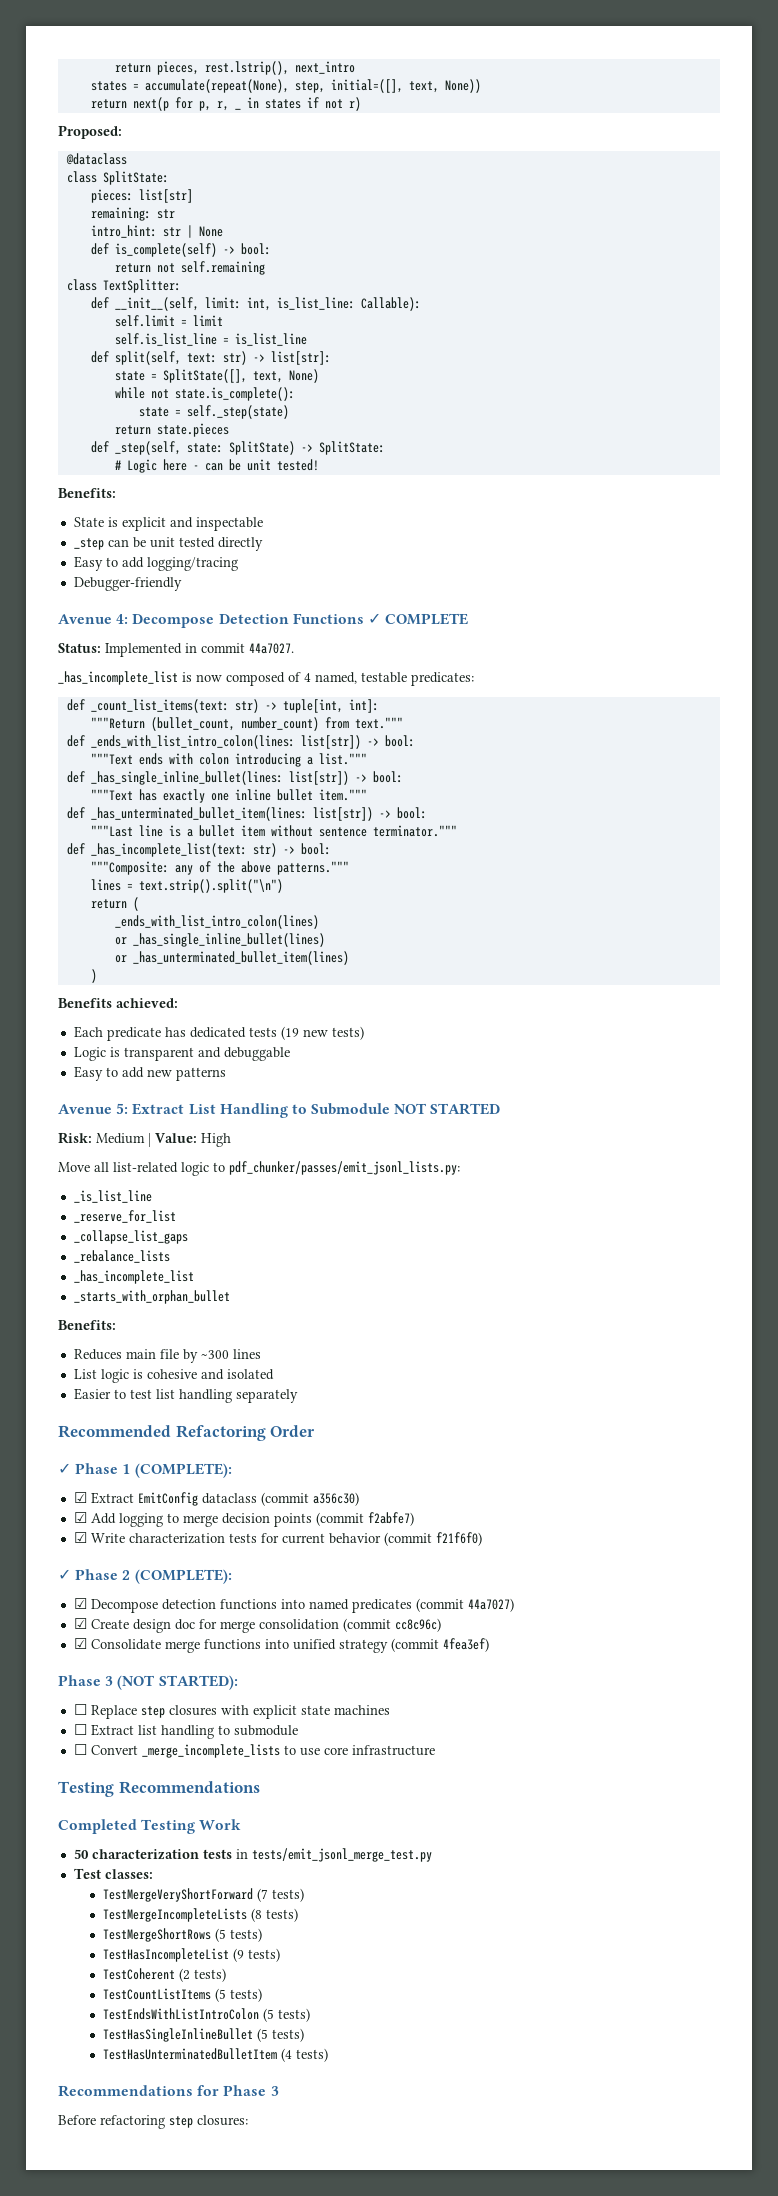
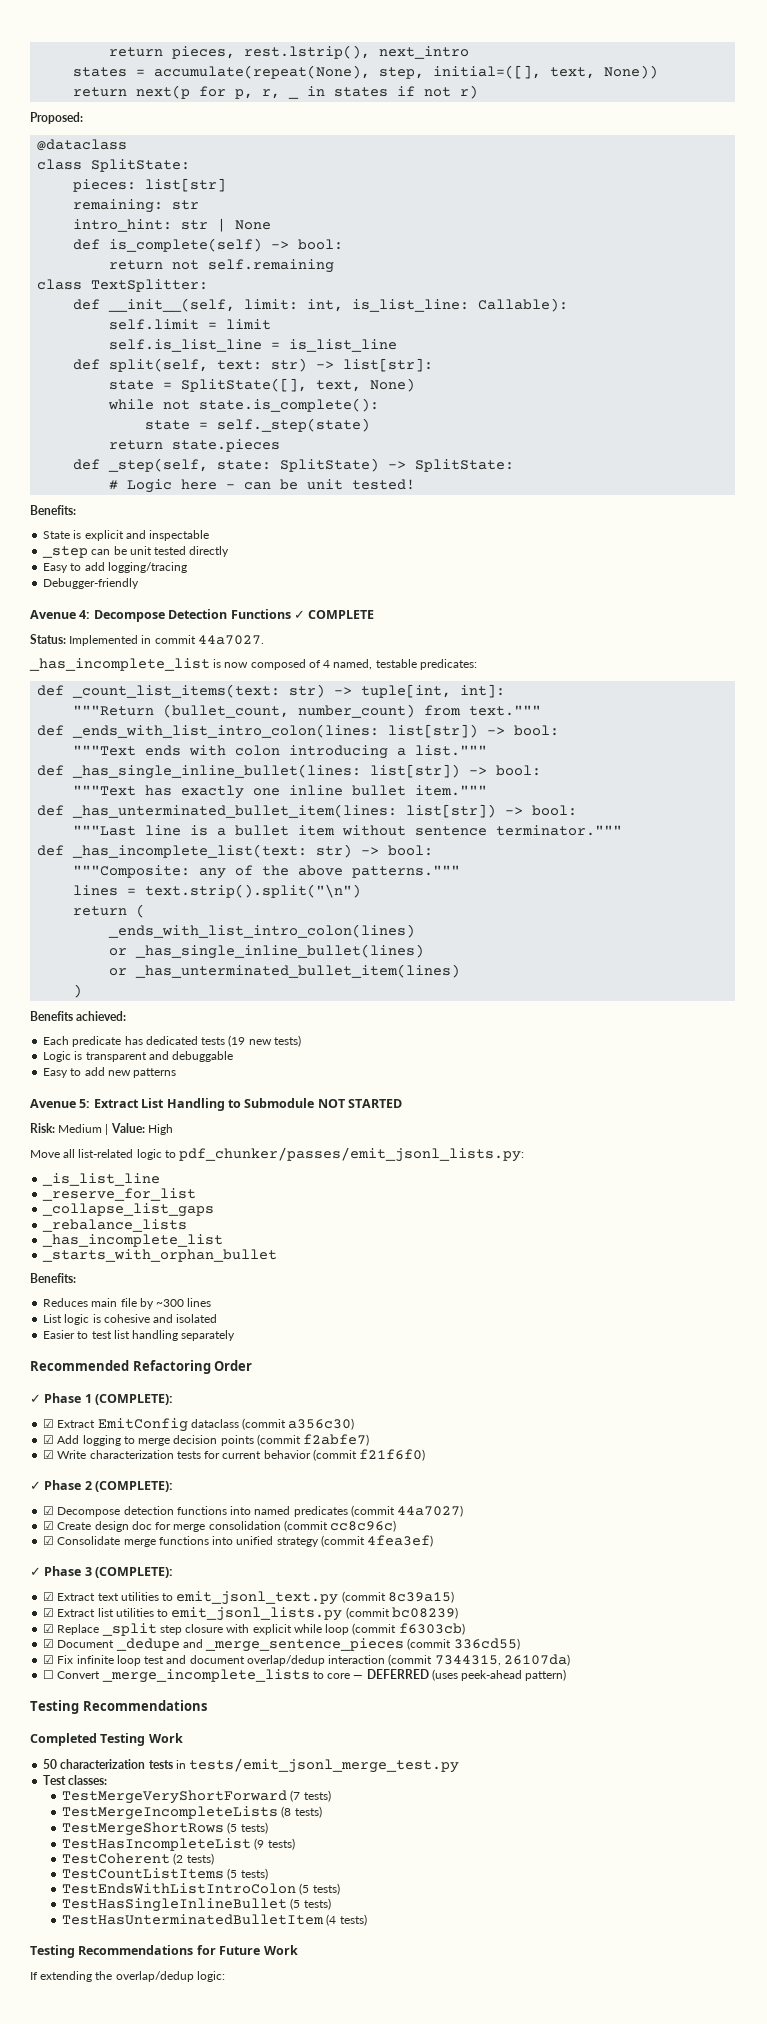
- Phase 3 (NOT STARTED):
- ☐ Replace step closures with explicit state machines
- ☐ Extract list handling to submodule
- ☐ Convert _merge_incomplete_lists to use core infrastructure
+ ✓ Phase 3 (COMPLETE):
+ ☑ Extract text utilities to emit_jsonl_text.py (commit 8c39a15)
+ ☑ Extract list utilities to emit_jsonl_lists.py (commit bc08239)
+ ☑ Replace _split step closure with explicit while loop (commit f6303cb)
+ ☑ Document _dedupe and _merge_sentence_pieces (commit 336cd55)
+ ☑ Fix infinite loop test and document overlap/dedup interaction (commit 7344315, 26107da)
+ ☐ Convert _merge_incomplete_lists to core — DEFERRED (uses peek-ahead pattern)
- Recommendations for Phase 3
- Before refactoring step closures:
+ Testing Recommendations for Future Work
+ If extending the overlap/dedup logic:

